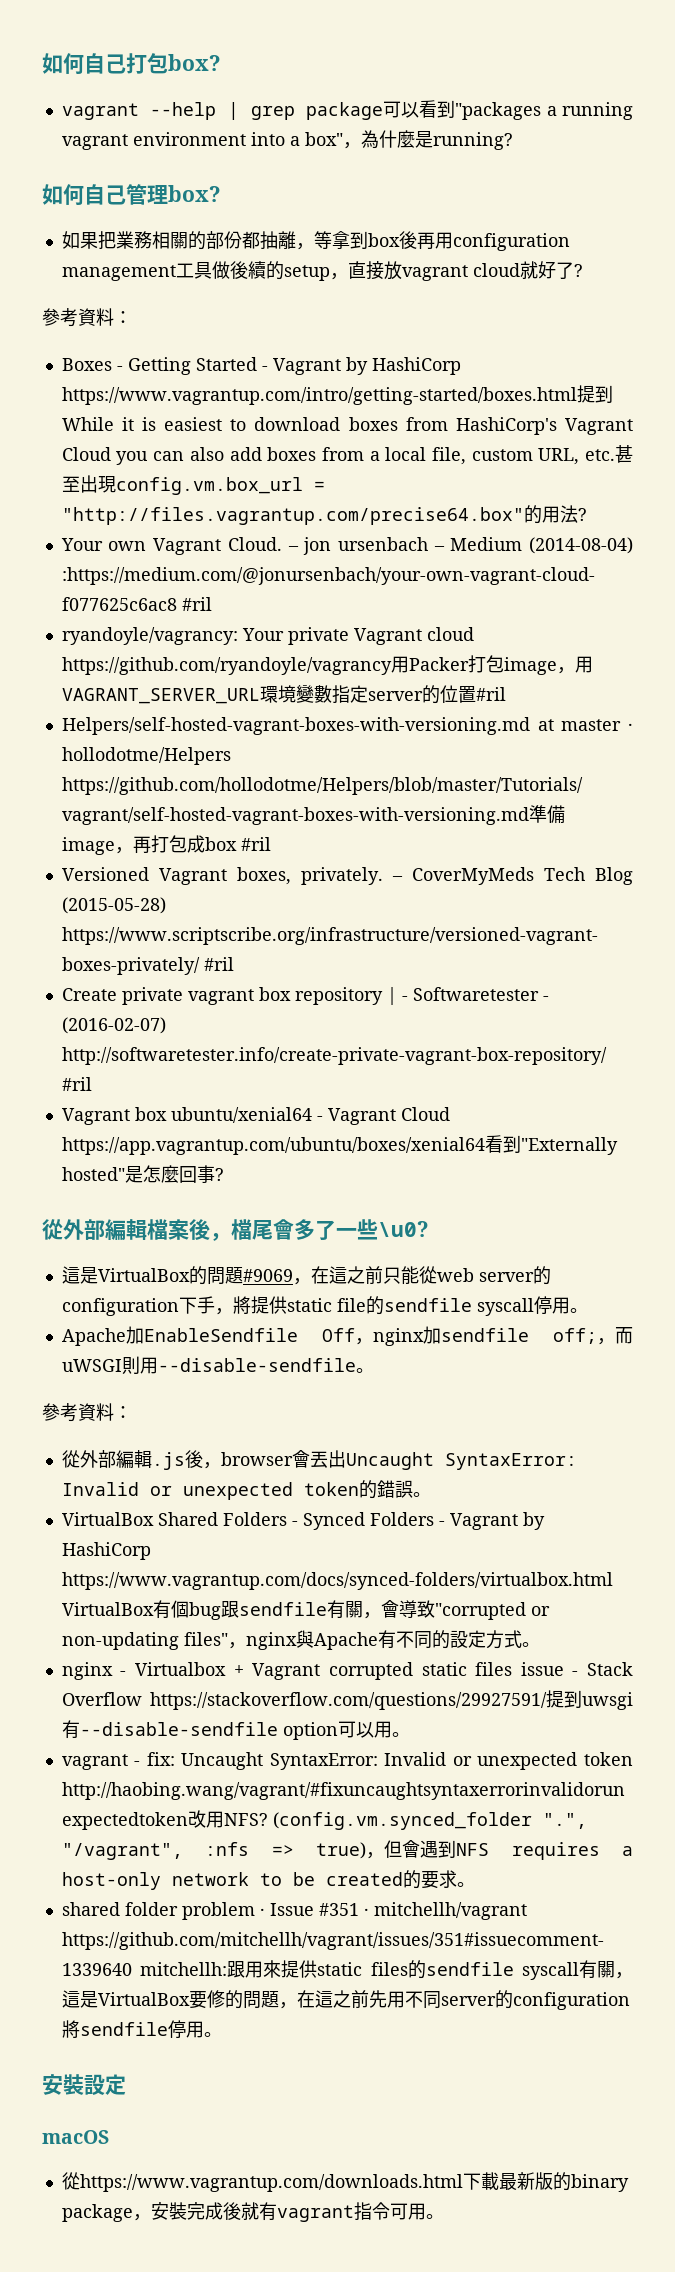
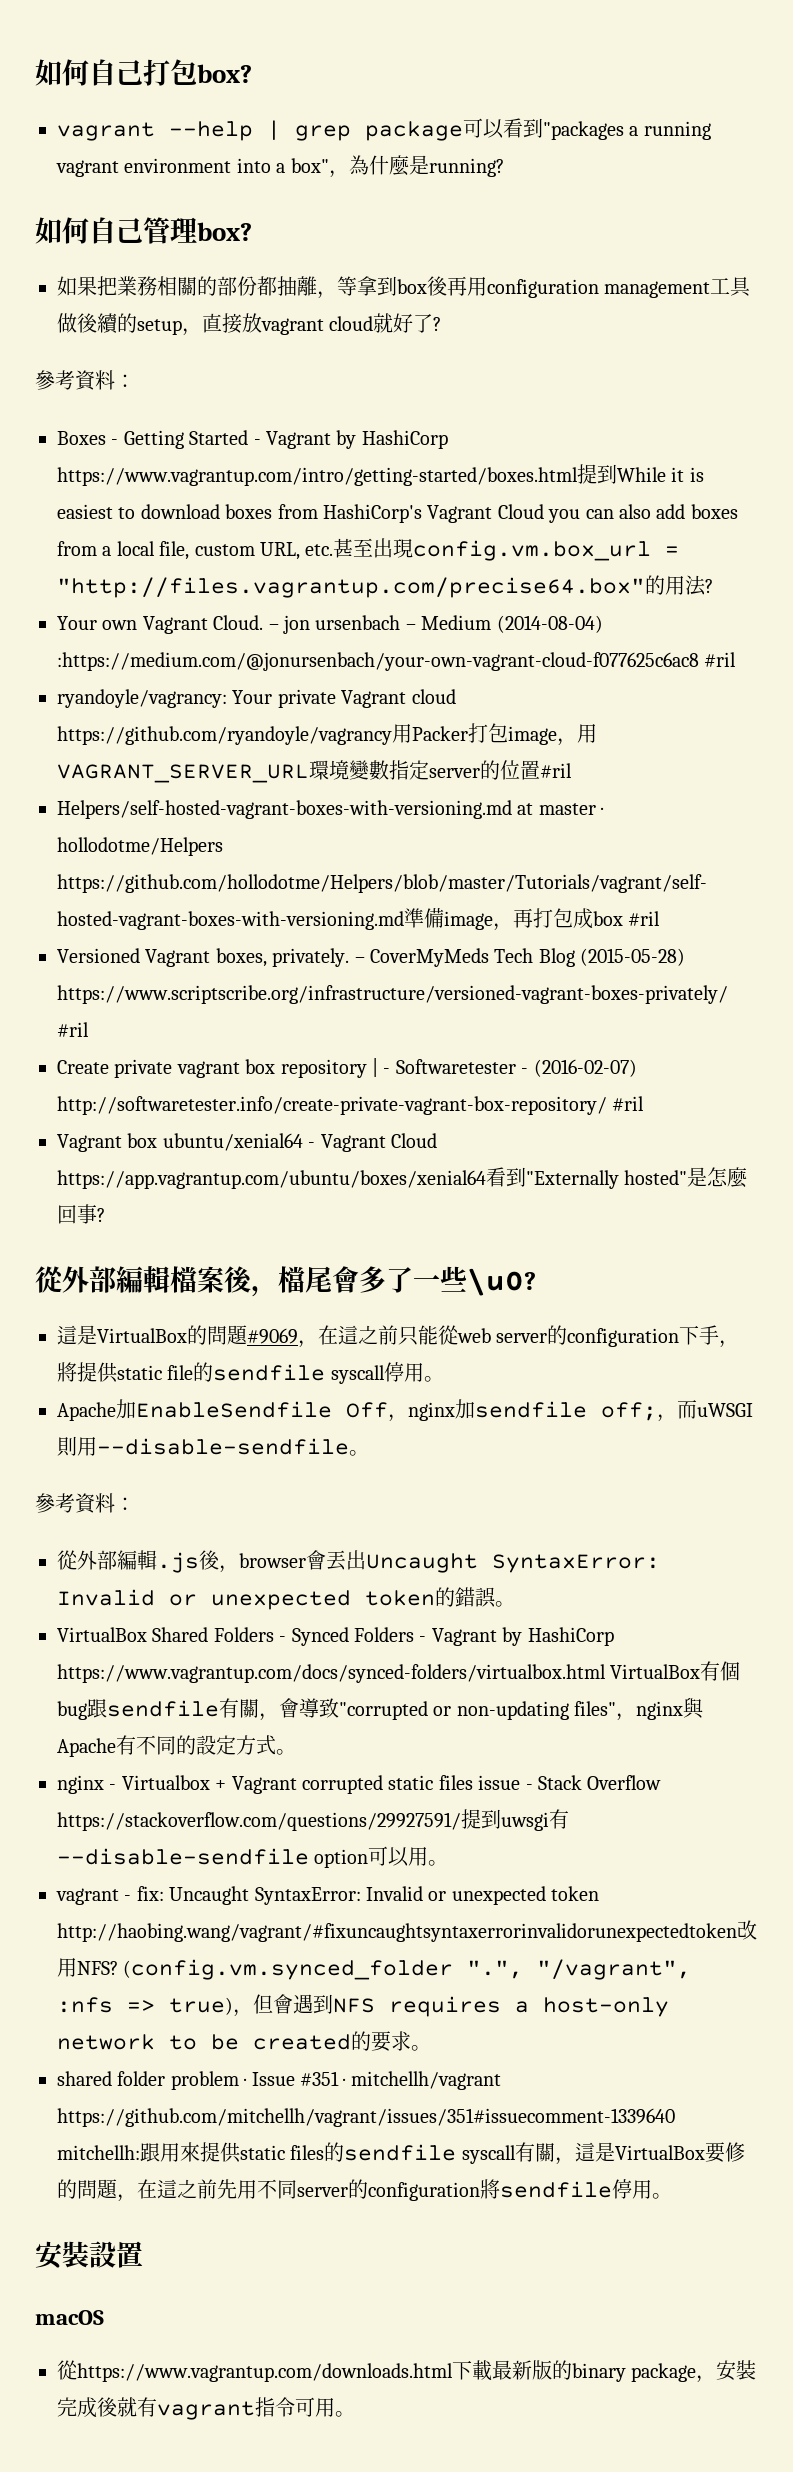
- 安裝設定
+ 安裝設置

